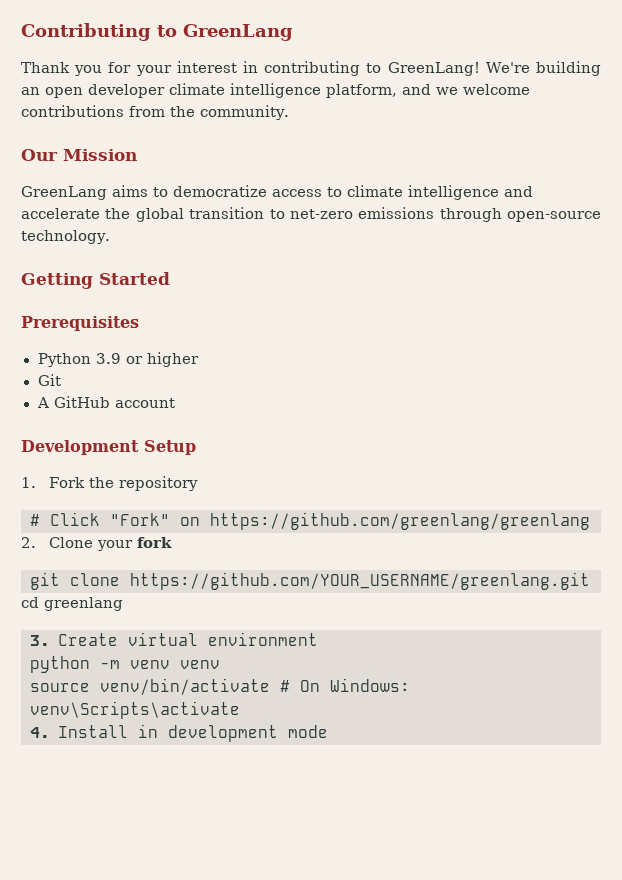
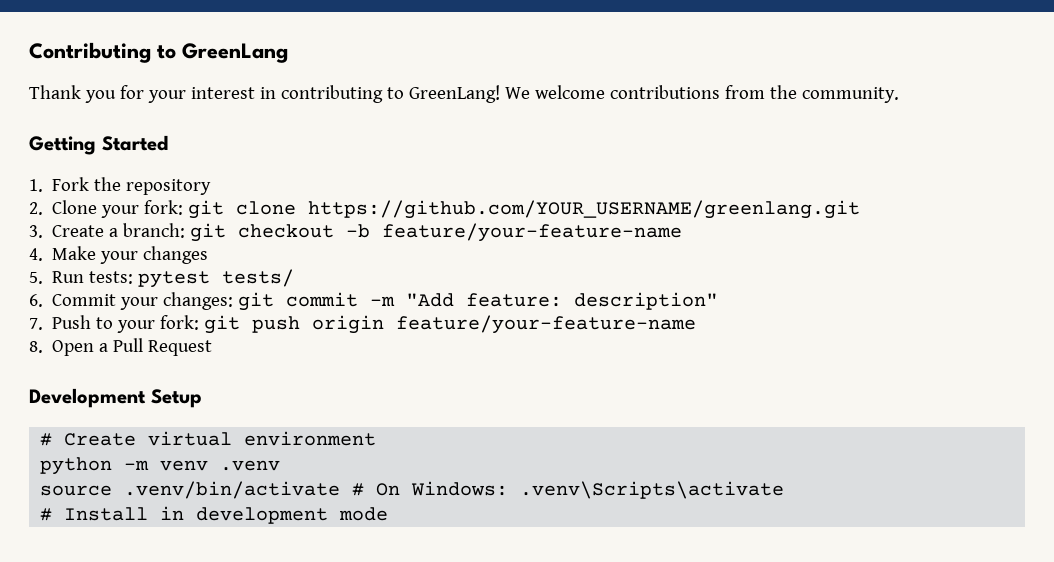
- We're building an open developer climate intelligence platform, and we welcome contributions from the community.
+ We welcome contributions from the community.
- Our Mission
- GreenLang aims to democratize access to climate intelligence and accelerate the global transition to net-zero emissions through open-source technology.
  Getting Started
- Prerequisites
- Python 3.9 or higher
- Git
- A GitHub account
- Development Setup
- # Click "Fork" on https://github.com/greenlang/greenlang
- 2. Clone your fork
- git clone https://github.com/YOUR_USERNAME/greenlang.git
+ 2. Clone your fork: git clone https://github.com/YOUR_USERNAME/greenlang.git
- cd greenlang
- 3. Create virtual environment
+ 3. Create a branch: git checkout -b feature/your-feature-name
+ 4. Make your changes
+ 5. Run tests: pytest tests/
+ 6. Commit your changes: git commit -m "Add feature: description"
+ 7. Push to your fork: git push origin feature/your-feature-name
+ 8. Open a Pull Request
+ Development Setup
+ # Create virtual environment
- python -m venv venv
+ python -m venv .venv
- source venv/bin/activate # On Windows: venv\Scripts\activate
- 4. Install in development mode
+ source .venv/bin/activate # On Windows: .venv\Scripts\activate
+ # Install in development mode

